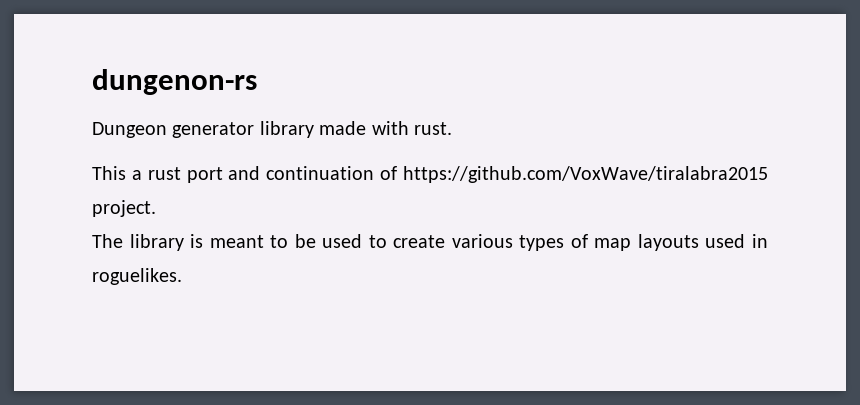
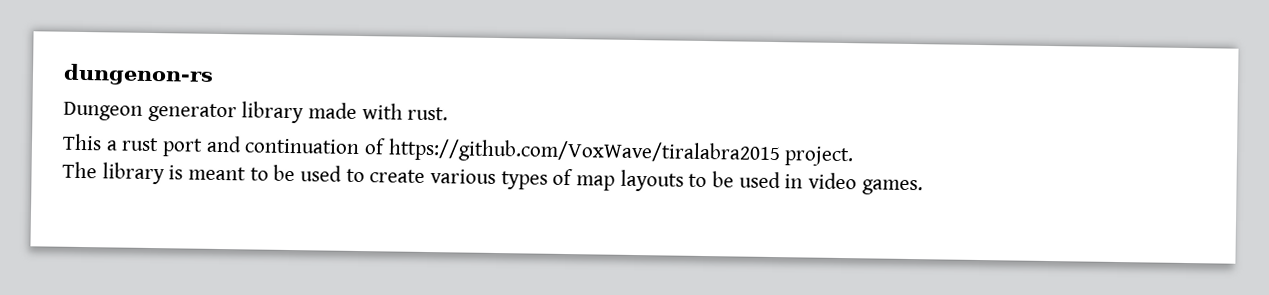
- The library is meant to be used to create various types of map layouts used in roguelikes.
+ The library is meant to be used to create various types of map layouts to be used in video games.

